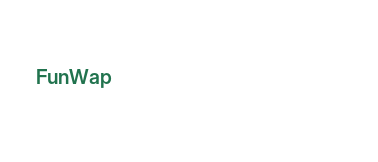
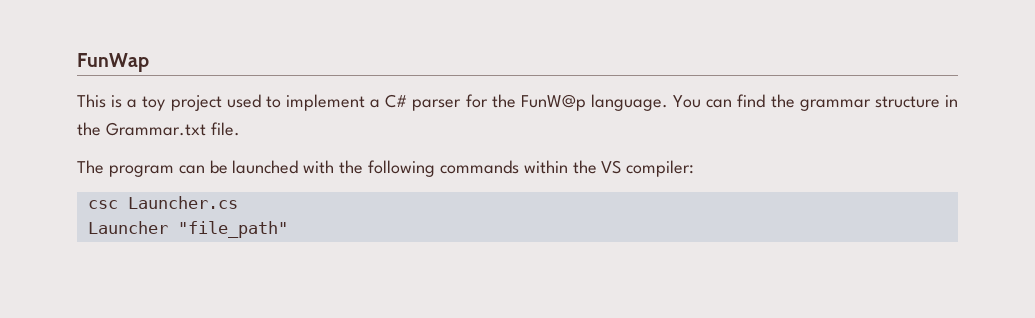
+ This is a toy project used to implement a C# parser for the FunW@p language. You can find the grammar structure in the Grammar.txt file.
+ The program can be launched with the following commands within the VS compiler:
+ csc Launcher.cs
+ Launcher "file_path"

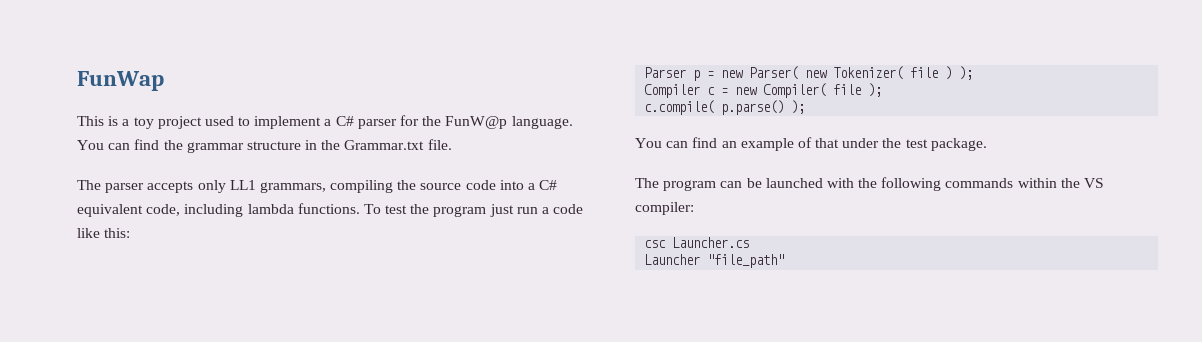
+ The parser accepts only LL1 grammars, compiling the source code into a C# equivalent code, including lambda functions. To test the program just run a code like this:
+ Parser p = new Parser( new Tokenizer( file ) );
+ Compiler c = new Compiler( file );
+ c.compile( p.parse() );
+ You can find an example of that under the test package.

